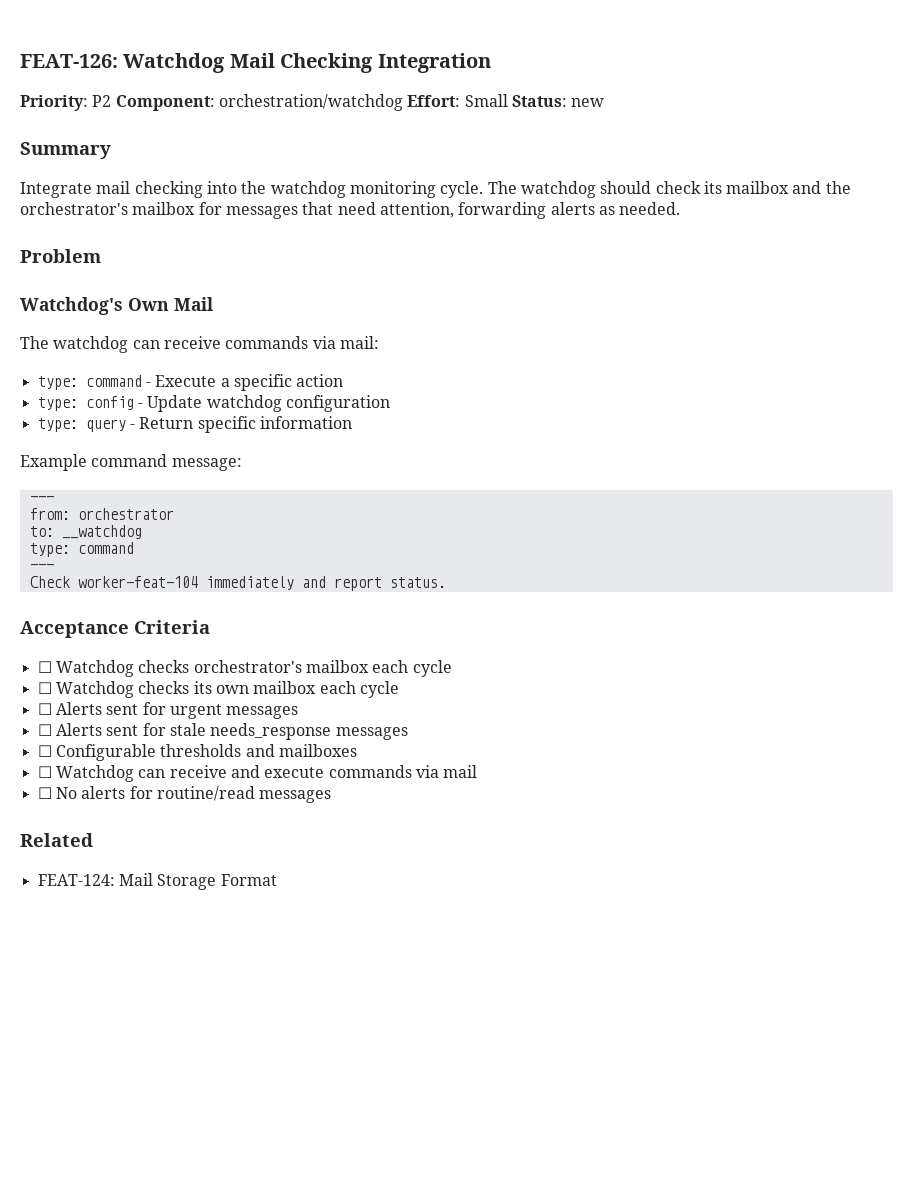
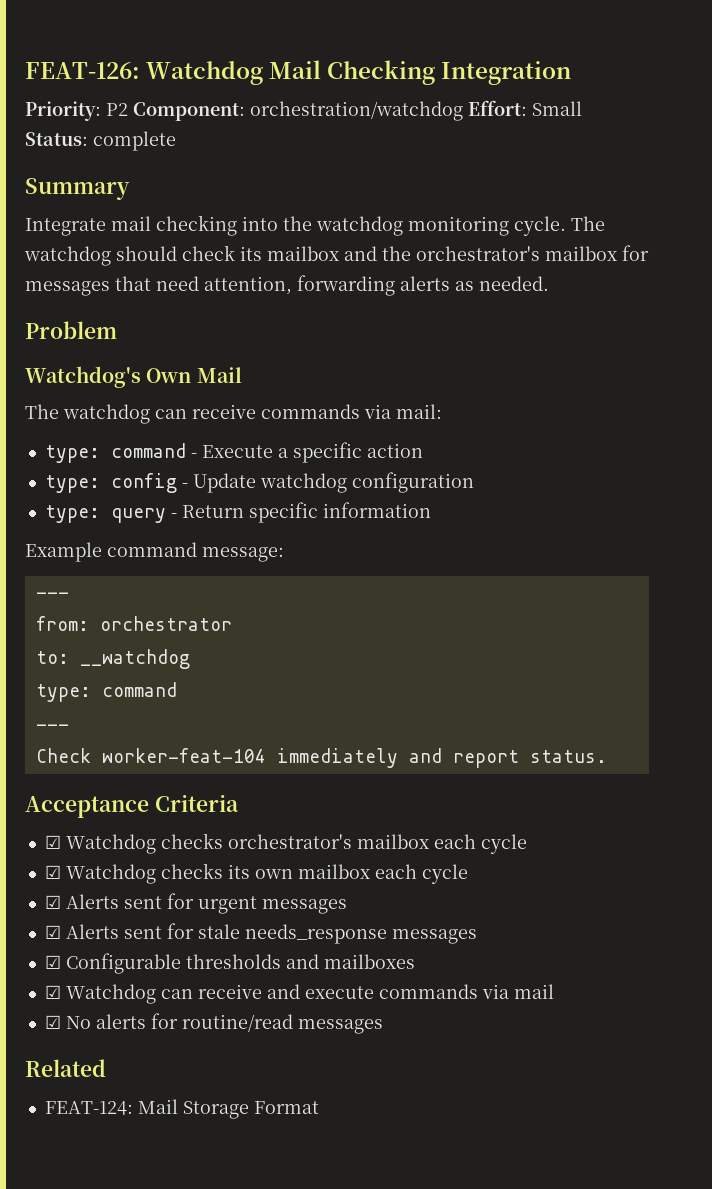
- Priority: P2 Component: orchestration/watchdog Effort: Small Status: new
+ Priority: P2 Component: orchestration/watchdog Effort: Small Status: complete
- ☐ Watchdog checks orchestrator's mailbox each cycle
+ ☑ Watchdog checks orchestrator's mailbox each cycle
- ☐ Watchdog checks its own mailbox each cycle
+ ☑ Watchdog checks its own mailbox each cycle
- ☐ Alerts sent for urgent messages
+ ☑ Alerts sent for urgent messages
- ☐ Alerts sent for stale needs_response messages
+ ☑ Alerts sent for stale needs_response messages
- ☐ Configurable thresholds and mailboxes
+ ☑ Configurable thresholds and mailboxes
- ☐ Watchdog can receive and execute commands via mail
+ ☑ Watchdog can receive and execute commands via mail
- ☐ No alerts for routine/read messages
+ ☑ No alerts for routine/read messages

